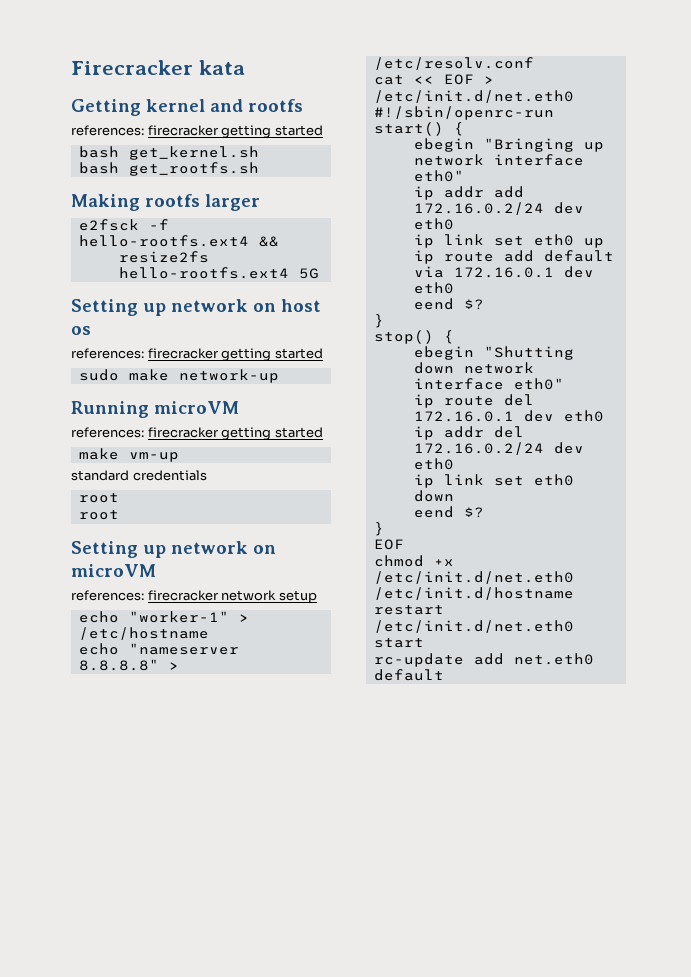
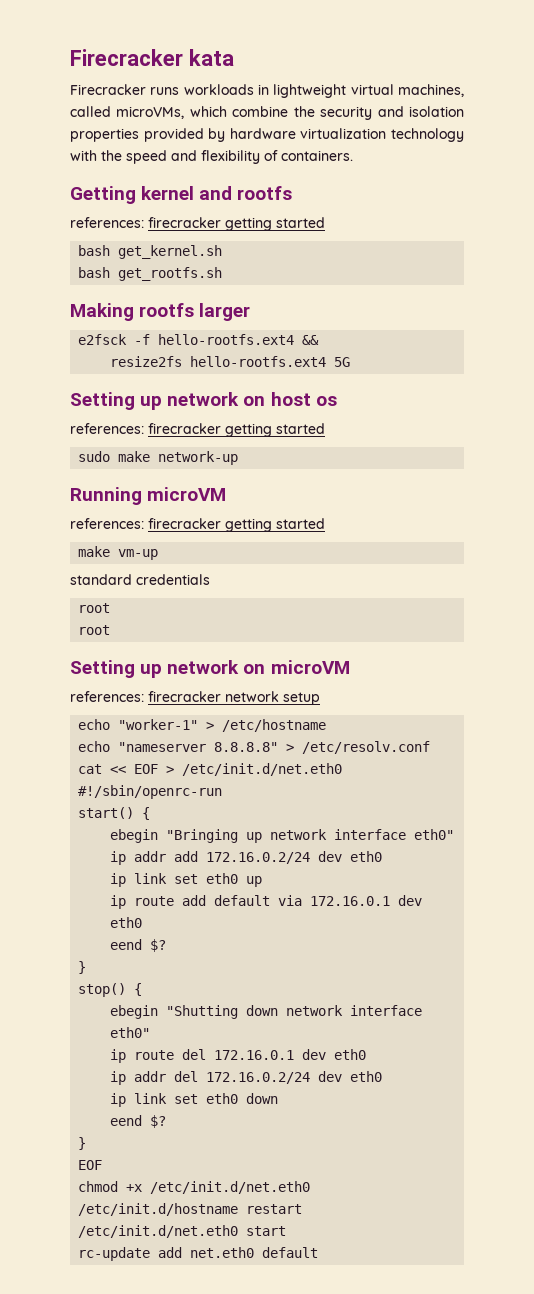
+ Firecracker runs workloads in lightweight virtual machines, called microVMs, which combine the security and isolation properties provided by hardware virtualization technology with the speed and flexibility of containers.

